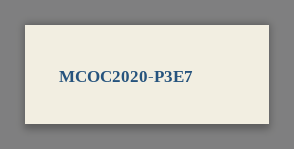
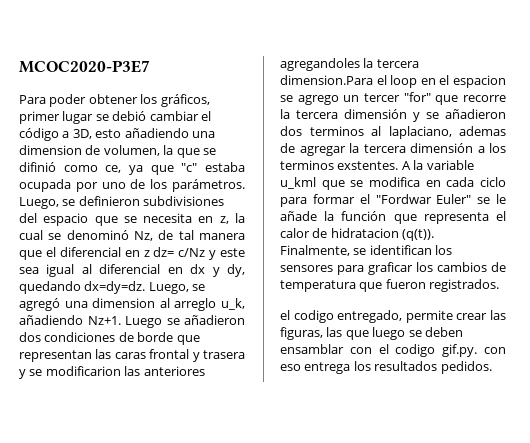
+ Para poder obtener los gráficos, primer lugar se debió cambiar el código a 3D, esto añadiendo una dimension de volumen, la que se difinió como ce, ya que "c" estaba ocupada por uno de los parámetros. Luego, se definieron subdivisiones del espacio que se necesita en z, la cual se denominó Nz, de tal manera que el diferencial en z dz= c/Nz y este sea igual al diferencial en dx y dy, quedando dx=dy=dz. Luego, se agregó una dimension al arreglo u_k, añadiendo Nz+1. Luego se añadieron dos condiciones de borde que representan las caras frontal y trasera y se modificarion las anteriores agregandoles la tercera dimension.Para el loop en el espacion se agrego un tercer "for" que recorre la tercera dimensión y se añadieron dos terminos al laplaciano, ademas de agregar la tercera dimensión a los terminos exstentes. A la variable u_kml que se modifica en cada ciclo para formar el "Fordwar Euler" se le añade la función que representa el calor de hidratacion (q(t)). Finalmente, se identifican los sensores para graficar los cambios de temperatura que fueron registrados.
+ el codigo entregado, permite crear las figuras, las que luego se deben ensamblar con el codigo gif.py. con eso entrega los resultados pedidos.

